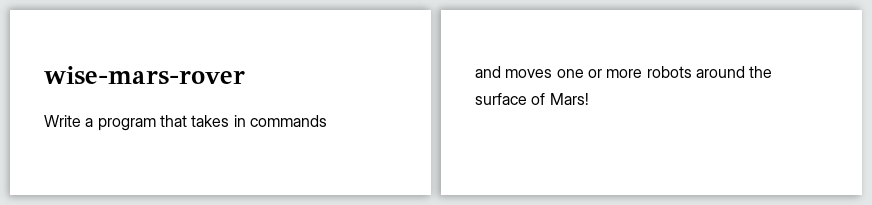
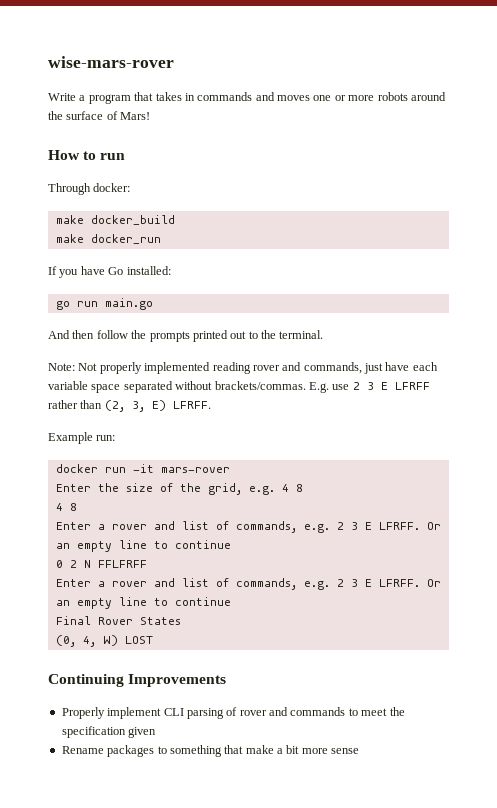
+ How to run
+ Through docker:
+ make docker_build
+ make docker_run
+ If you have Go installed:
+ go run main.go
+ And then follow the prompts printed out to the terminal.
+ Note: Not properly implemented reading rover and commands, just have each variable space separated without brackets/commas. E.g. use 2 3 E LFRFF rather than (2, 3, E) LFRFF.
+ Example run:
+ docker run -it mars-rover
+ Enter the size of the grid, e.g. 4 8
+ 4 8
+ Enter a rover and list of commands, e.g. 2 3 E LFRFF. Or an empty line to continue
+ 0 2 N FFLFRFF
+ Enter a rover and list of commands, e.g. 2 3 E LFRFF. Or an empty line to continue
+ Final Rover States
+ (0, 4, W) LOST
+ Continuing Improvements
+ Properly implement CLI parsing of rover and commands to meet the specification given
+ Rename packages to something that make a bit more sense

